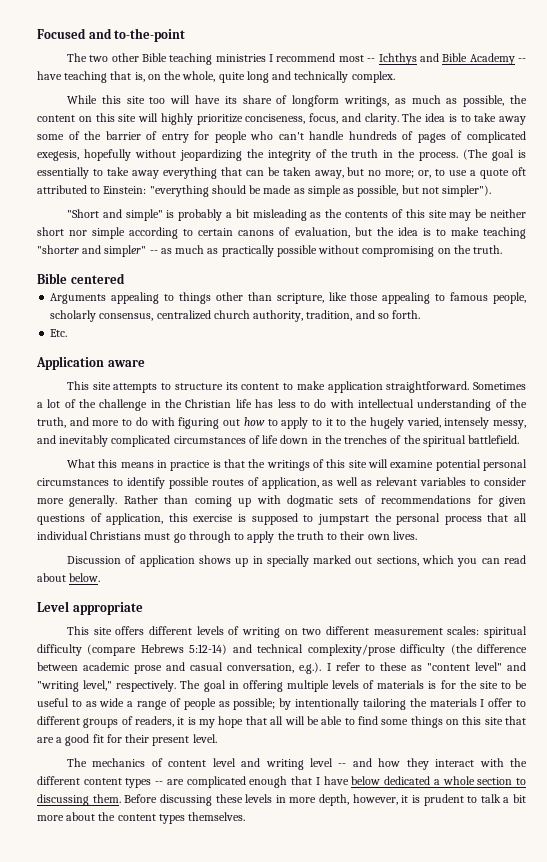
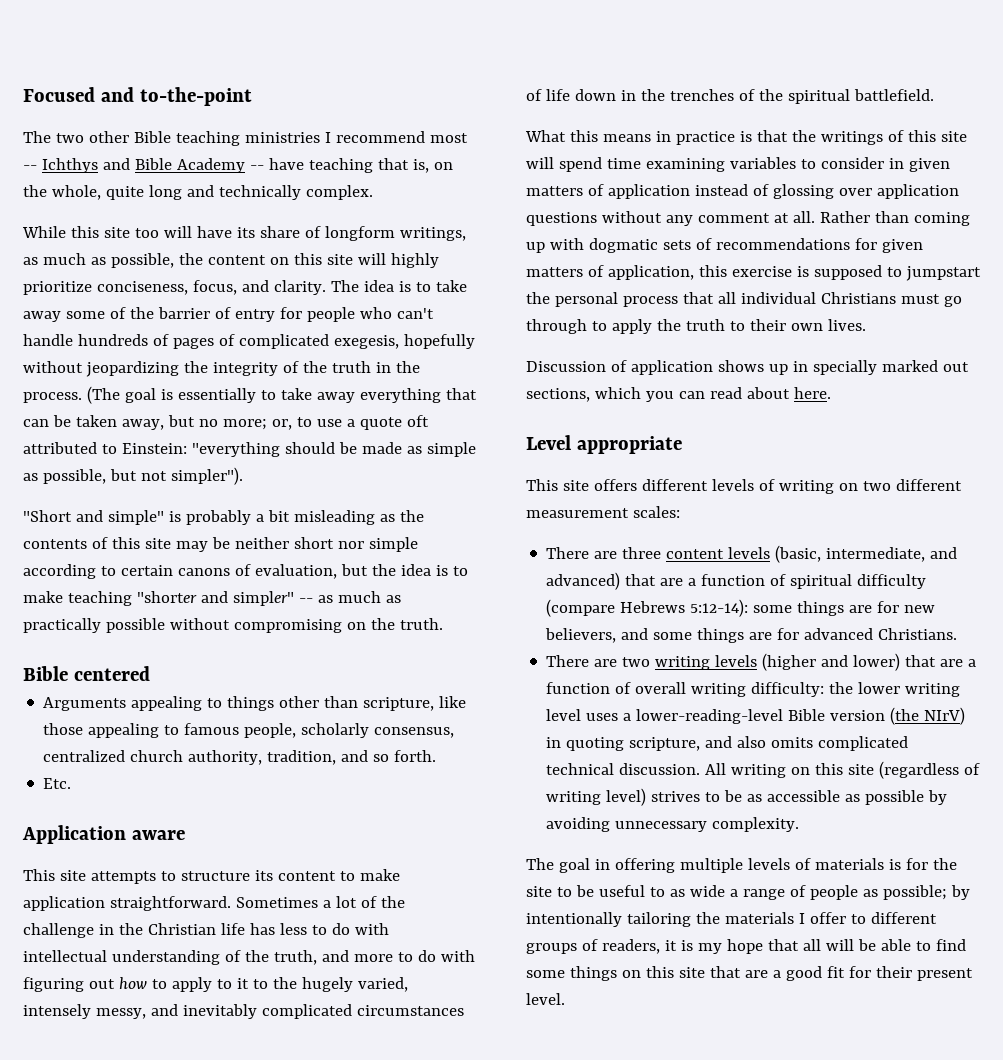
- What this means in practice is that the writings of this site will examine potential personal circumstances to identify possible routes of application, as well as relevant variables to consider more generally.
+ What this means in practice is that the writings of this site will spend time examining variables to consider in given matters of application instead of glossing over application questions without any comment at all.
- Rather than coming up with dogmatic sets of recommendations for given questions of application, this exercise is supposed to jumpstart the personal process that all individual Christians must go through to apply the truth to their own lives.
+ Rather than coming up with dogmatic sets of recommendations for given matters of application, this exercise is supposed to jumpstart the personal process that all individual Christians must go through to apply the truth to their own lives.
- Discussion of application shows up in specially marked out sections, which you can read about below.
+ Discussion of application shows up in specially marked out sections, which you can read about here.
- This site offers different levels of writing on two different measurement scales: spiritual difficulty (compare Hebrews 5:12-14) and technical complexity/prose difficulty (the difference between academic prose and casual conversation, e.g.). I refer to these as "content level" and "writing level," respectively. The goal in offering multiple levels of materials is for the site to be useful to as wide a range of people as possible;
+ This site offers different levels of writing on two different measurement scales:
+ There are three content levels (basic, intermediate, and advanced) that are a function of spiritual difficulty (compare Hebrews 5:12-14): some things are for new believers, and some things are for advanced Christians.
+ There are two writing levels (higher and lower) that are a function of overall writing difficulty: the lower writing level uses a lower-reading-level Bible version (the NIrV) in quoting scripture, and also omits complicated technical discussion. All writing on this site (regardless of writing level) strives to be as accessible as possible by avoiding unnecessary complexity.
+ The goal in offering multiple levels of materials is for the site to be useful to as wide a range of people as possible;
- The mechanics of content level and writing level -- and how they interact with the different content types -- are complicated enough that I have below dedicated a whole section to discussing them. Before discussing these levels in more depth, however, it is prudent to talk a bit more about the content types themselves.

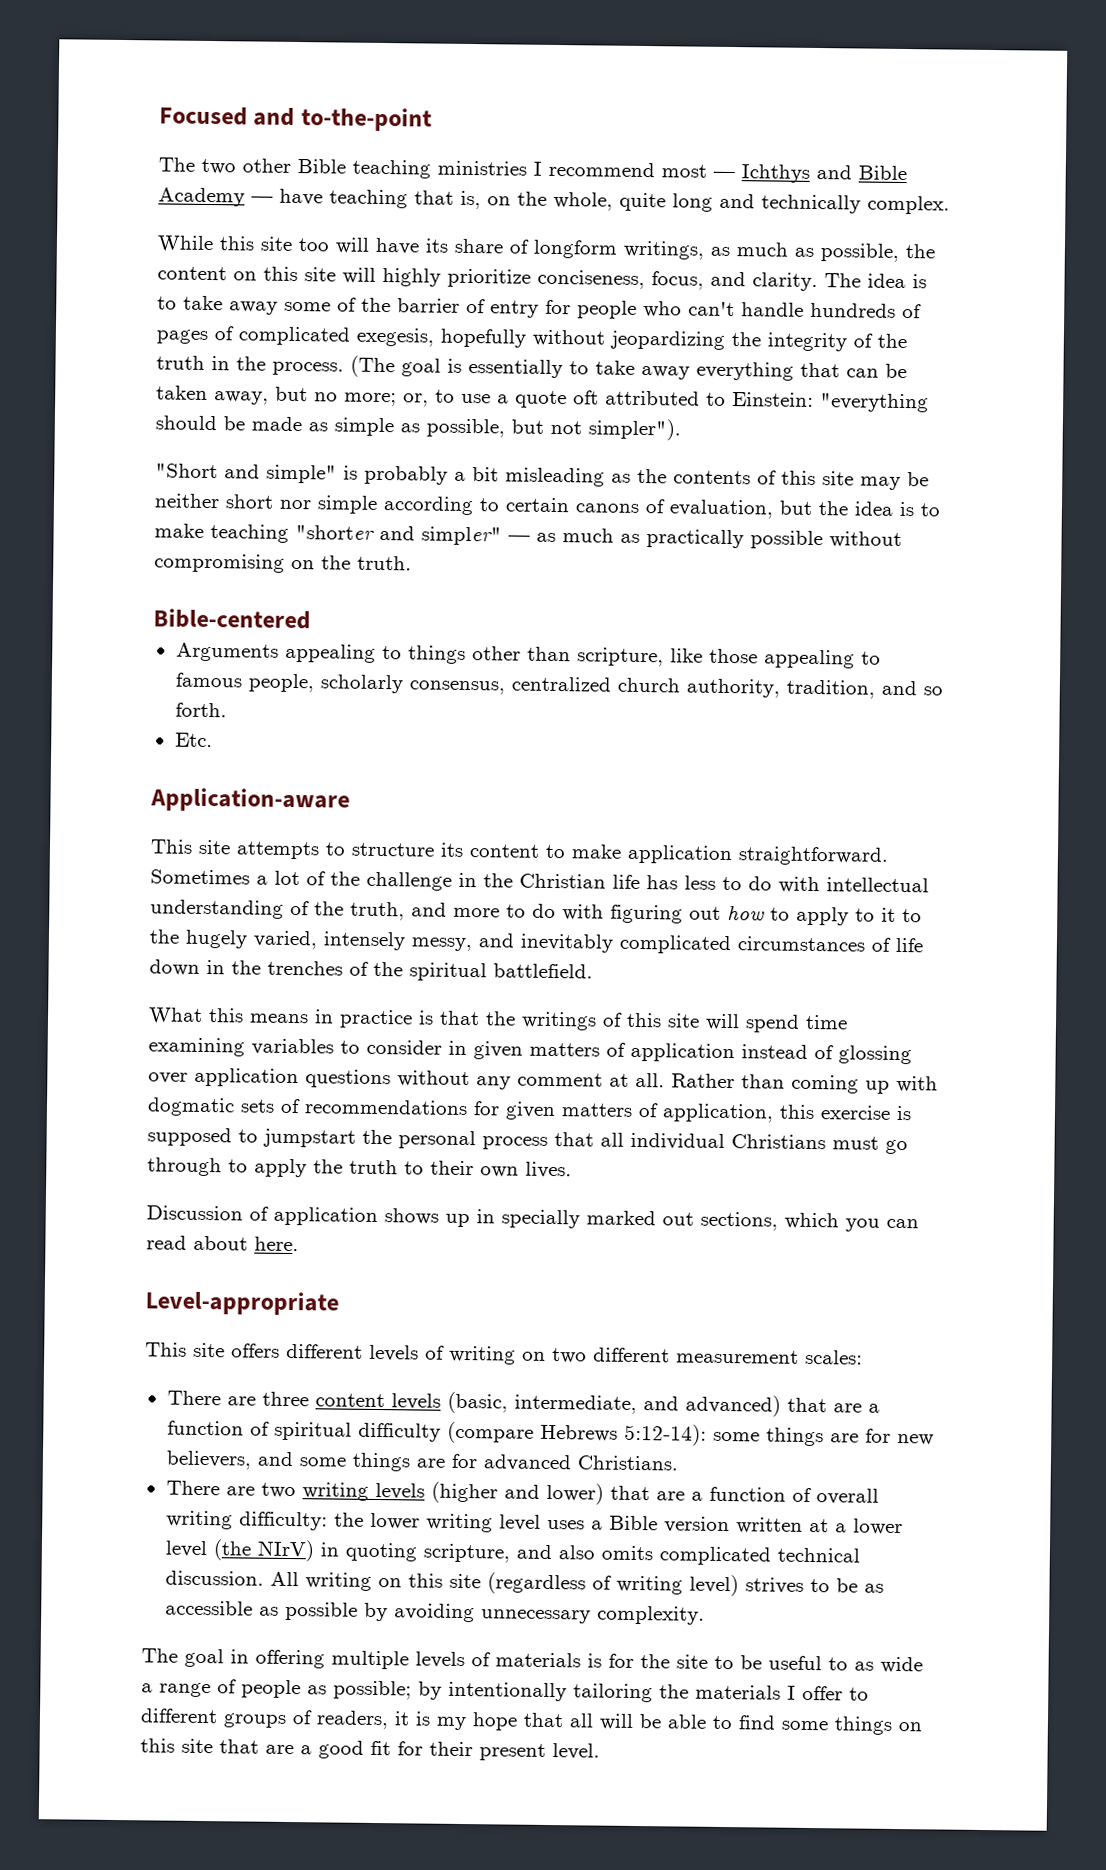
- The two other Bible teaching ministries I recommend most -- Ichthys and Bible Academy -- have teaching that is, on the whole, quite long and technically complex.
+ The two other Bible teaching ministries I recommend most — Ichthys and Bible Academy — have teaching that is, on the whole, quite long and technically complex.
- "Short and simple" is probably a bit misleading as the contents of this site may be neither short nor simple according to certain canons of evaluation, but the idea is to make teaching "shorter and simpler" -- as much as practically possible without compromising on the truth.
+ "Short and simple" is probably a bit misleading as the contents of this site may be neither short nor simple according to certain canons of evaluation, but the idea is to make teaching "shorter and simpler" — as much as practically possible without compromising on the truth.
- Bible centered
+ Bible-centered
- Application aware
+ Application-aware
- Level appropriate
+ Level-appropriate
- There are two writing levels (higher and lower) that are a function of overall writing difficulty: the lower writing level uses a lower-reading-level Bible version (the NIrV) in quoting scripture, and also omits complicated technical discussion.
+ There are two writing levels (higher and lower) that are a function of overall writing difficulty: the lower writing level uses a Bible version written at a lower level (the NIrV) in quoting scripture, and also omits complicated technical discussion.

